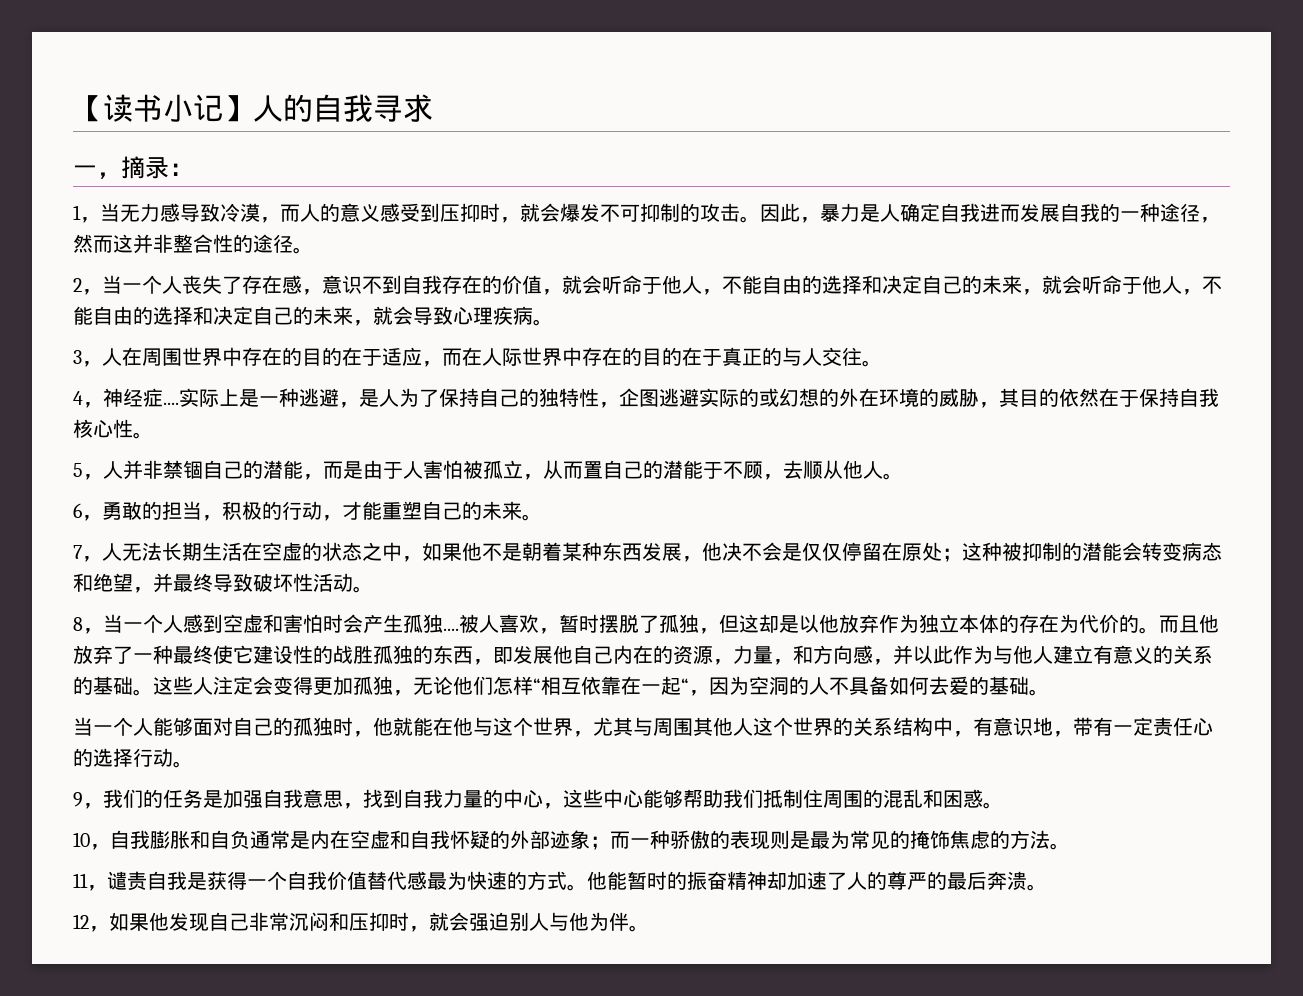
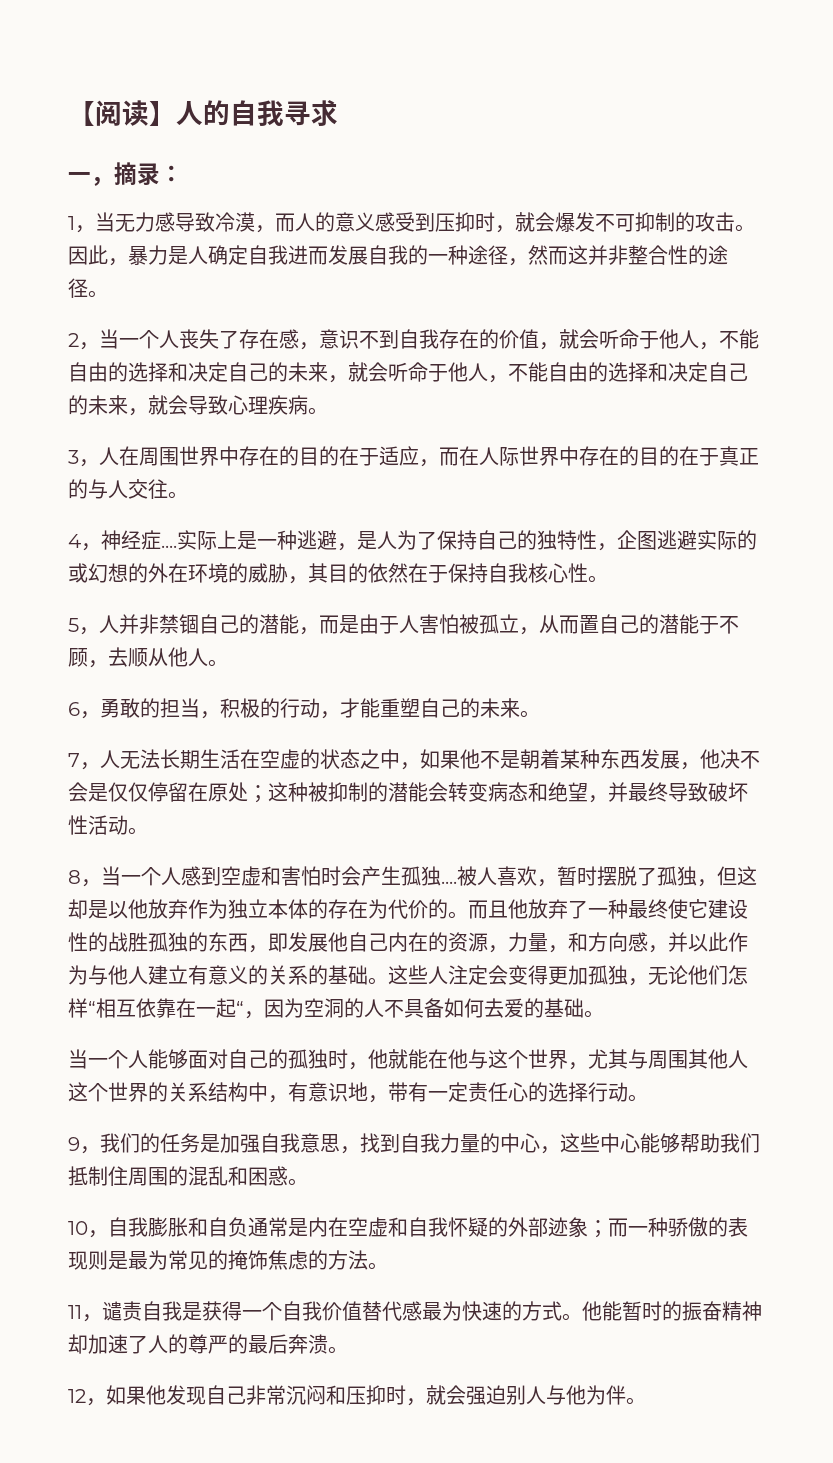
- 【读书小记】人的自我寻求
+ 【阅读】人的自我寻求

